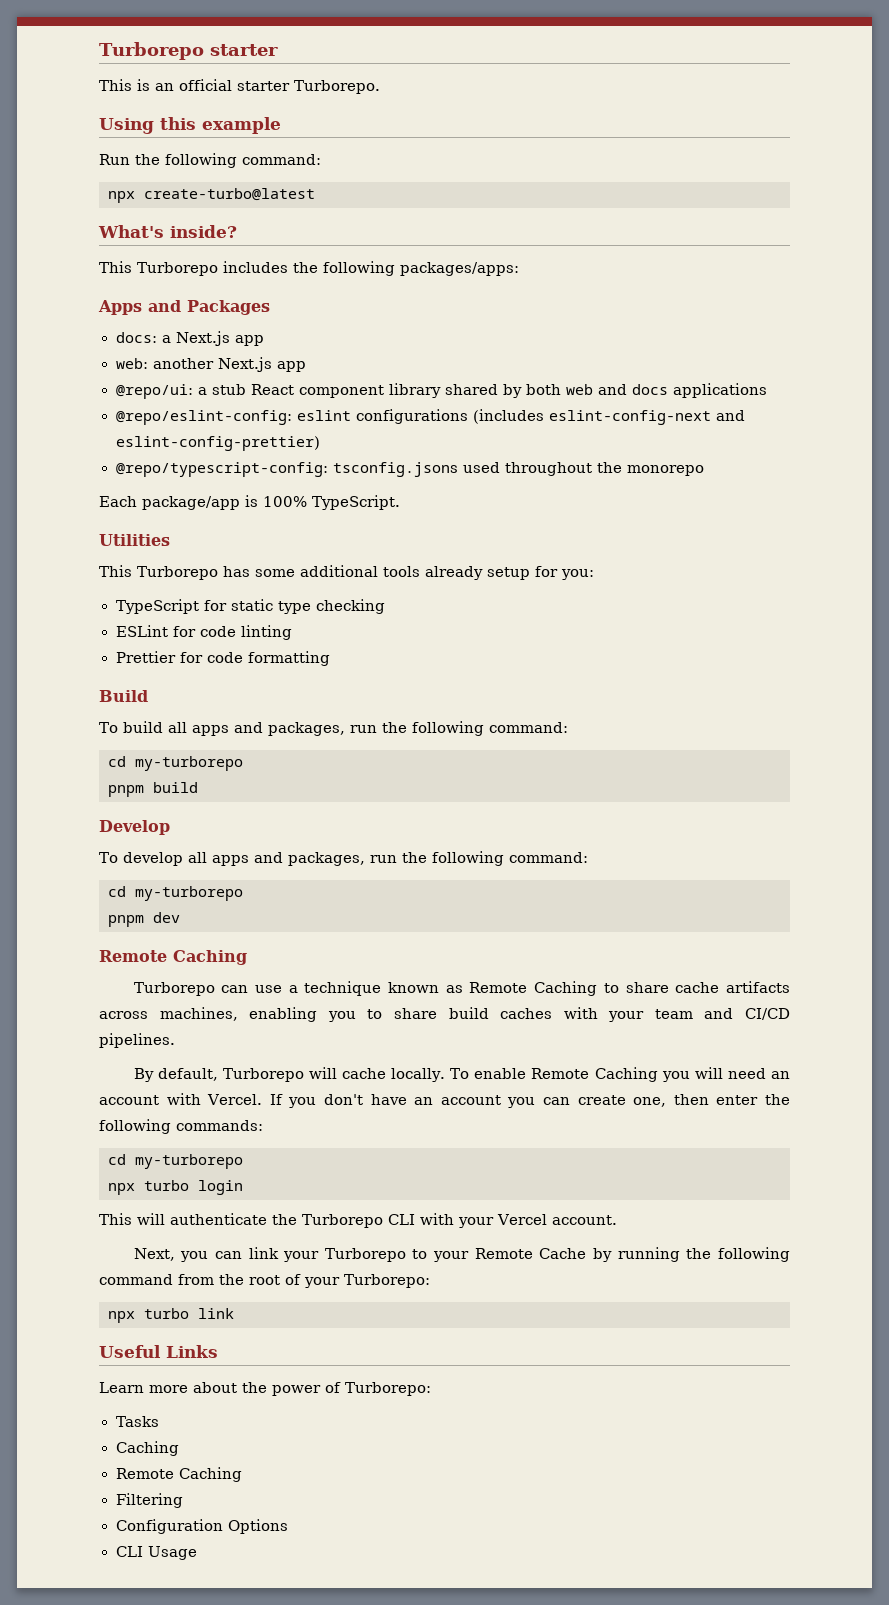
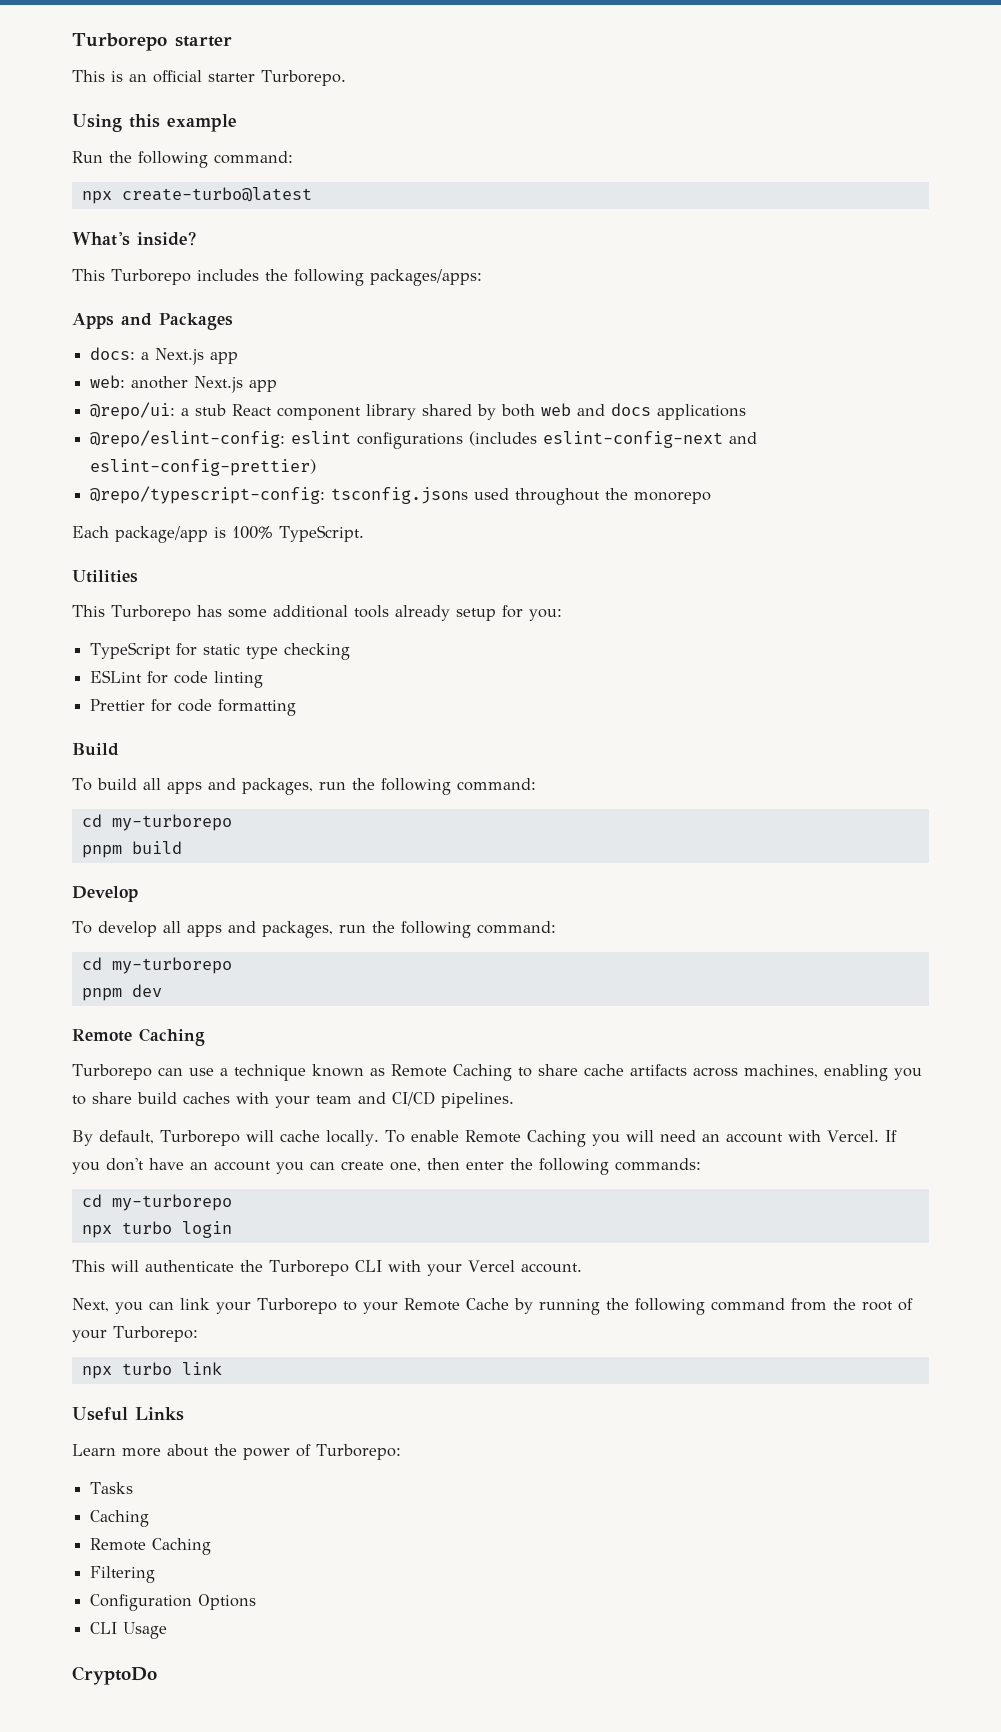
+ CryptoDo

